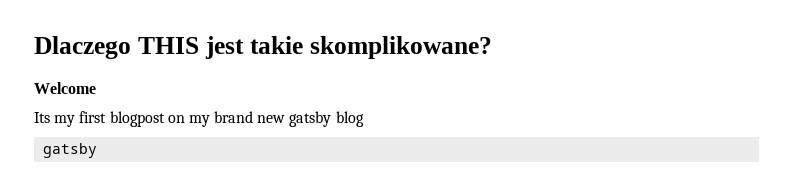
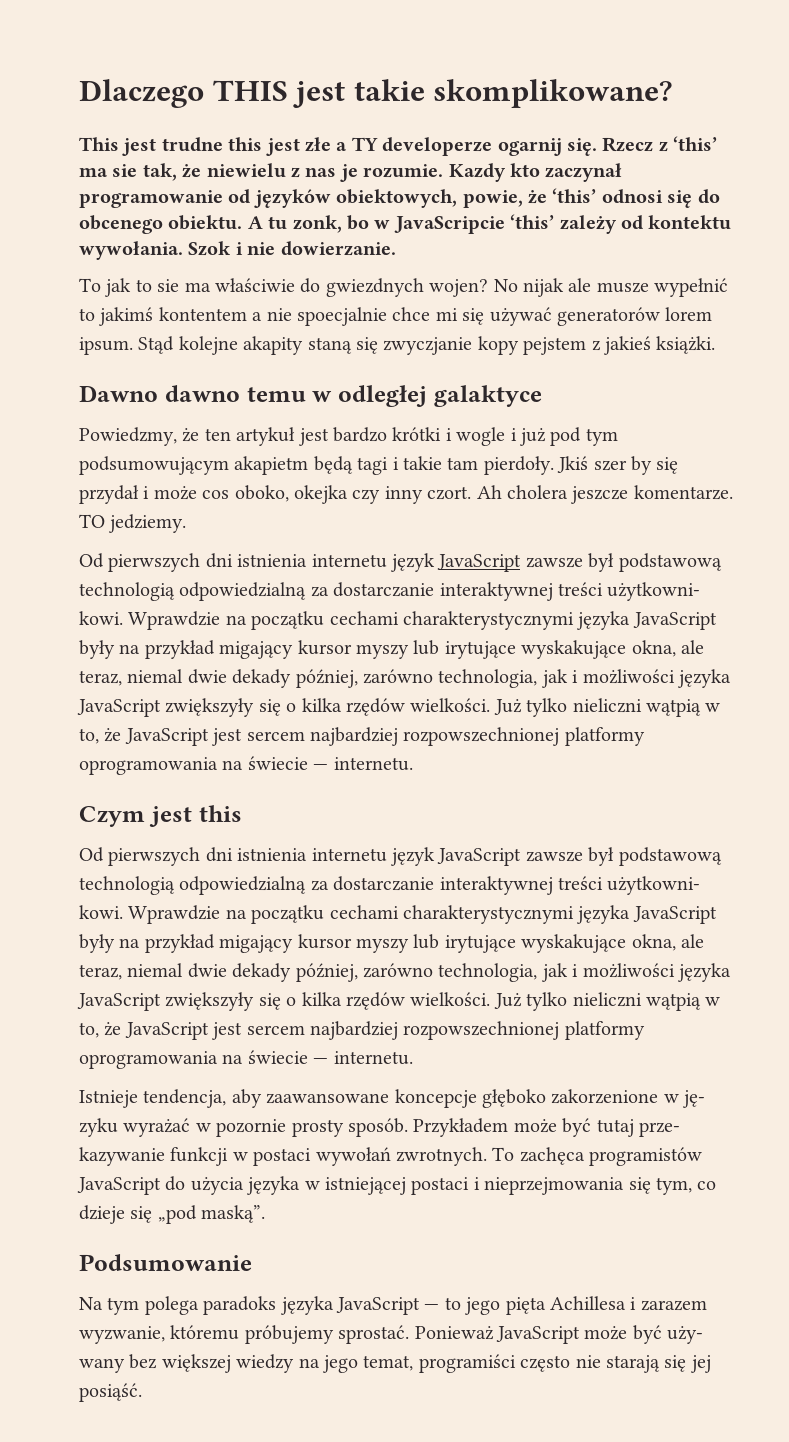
- Welcome
- Its my first blogpost on my brand new gatsby blog
- gatsby
+ This jest trudne this jest złe a TY developerze ogarnij się. Rzecz z ‘this’ ma sie tak, że niewielu z nas je rozumie. Kazdy kto zaczynał programowanie od języków obiektowych, powie, że ‘this’ odnosi się do obcenego obiektu. A tu zonk, bo w JavaScripcie ‘this’ zależy od kontektu wywołania. Szok i nie dowierzanie.
+ To jak to sie ma właściwie do gwiezdnych wojen? No nijak ale musze wypełnić to jakimś kontentem a nie spoecjalnie chce mi się używać generatorów lorem ipsum. Stąd kolejne akapity staną się zwyczjanie kopy pejstem z jakieś książki.
+ Dawno dawno temu w odległej galaktyce
+ Powiedzmy, że ten artykuł jest bardzo krótki i wogle i już pod tym podsumowującym akapietm będą tagi i takie tam pierdoły. Jkiś szer by się przydał i może cos oboko, okejka czy inny czort. Ah cholera jeszcze komentarze. TO jedziemy.
+ Od pierwszych dni istnienia internetu język JavaScript zawsze był podstawową technologią odpowiedzialną za dostarczanie interaktywnej treści użytkowni- kowi. Wprawdzie na początku cechami charakterystycznymi języka JavaScript były na przykład migający kursor myszy lub irytujące wyskakujące okna, ale teraz, niemal dwie dekady później, zarówno technologia, jak i możliwości języka JavaScript zwiększyły się o kilka rzędów wielkości. Już tylko nieliczni wątpią w to, że JavaScript jest sercem najbardziej rozpowszechnionej platformy oprogramowania na świecie — internetu.
+ Czym jest this
+ Od pierwszych dni istnienia internetu język JavaScript zawsze był podstawową technologią odpowiedzialną za dostarczanie interaktywnej treści użytkowni- kowi. Wprawdzie na początku cechami charakterystycznymi języka JavaScript były na przykład migający kursor myszy lub irytujące wyskakujące okna, ale teraz, niemal dwie dekady później, zarówno technologia, jak i możliwości języka JavaScript zwiększyły się o kilka rzędów wielkości. Już tylko nieliczni wątpią w to, że JavaScript jest sercem najbardziej rozpowszechnionej platformy oprogramowania na świecie — internetu.
+ Istnieje tendencja, aby zaawansowane koncepcje głęboko zakorzenione w ję- zyku wyrażać w pozornie prosty sposób. Przykładem może być tutaj prze- kazywanie funkcji w postaci wywołań zwrotnych. To zachęca programistów JavaScript do użycia języka w istniejącej postaci i nieprzejmowania się tym, co dzieje się „pod maską”.
+ Podsumowanie
+ Na tym polega paradoks języka JavaScript — to jego pięta Achillesa i zarazem wyzwanie, któremu próbujemy sprostać. Ponieważ JavaScript może być uży- wany bez większej wiedzy na jego temat, programiści często nie starają się jej posiąść.

